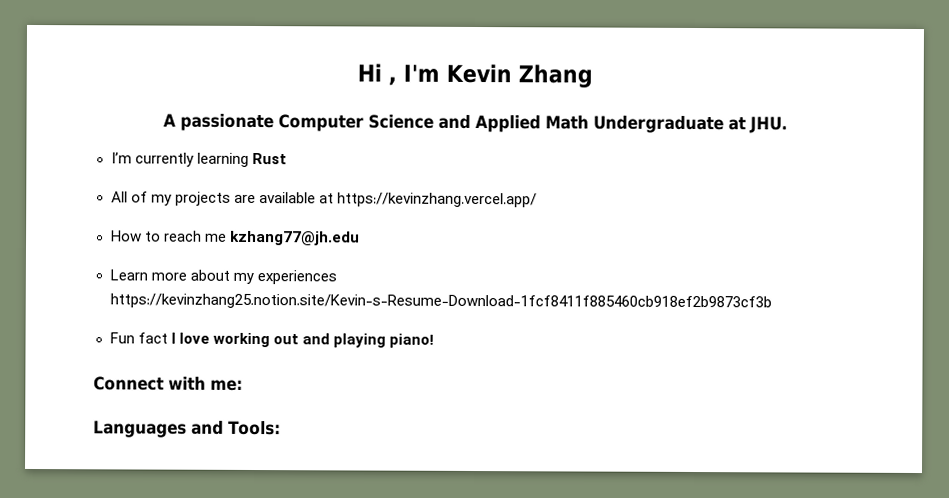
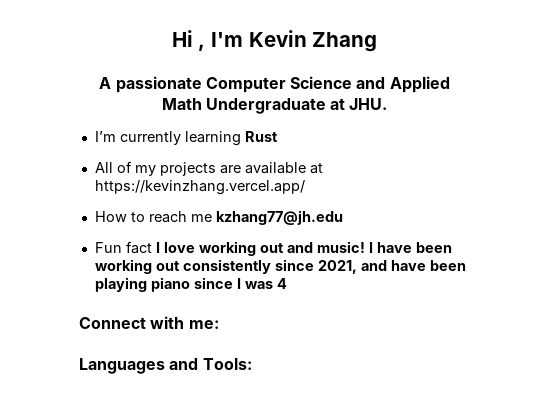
- Learn more about my experiences https://kevinzhang25.notion.site/Kevin-s-Resume-Download-1fcf8411f885460cb918ef2b9873cf3b
- Fun fact I love working out and playing piano!
+ Fun fact I love working out and music! I have been working out consistently since 2021, and have been playing piano since I was 4

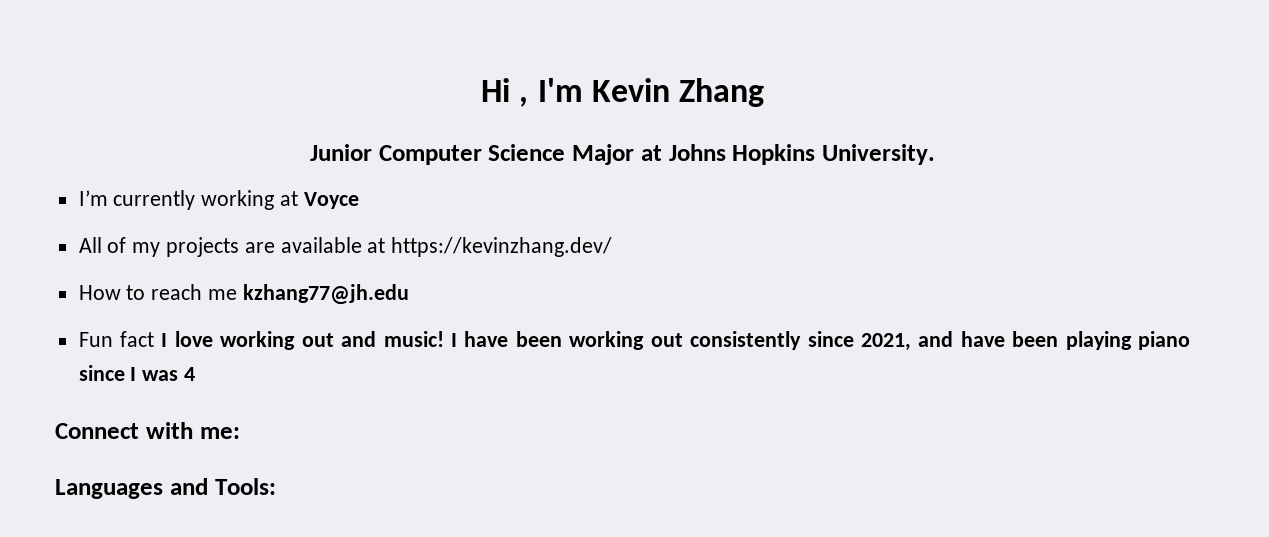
- A passionate Computer Science and Applied Math Undergraduate at JHU.
+ Junior Computer Science Major at Johns Hopkins University.
- I’m currently learning Rust
+ I’m currently working at Voyce
- All of my projects are available at https://kevinzhang.vercel.app/
+ All of my projects are available at https://kevinzhang.dev/

